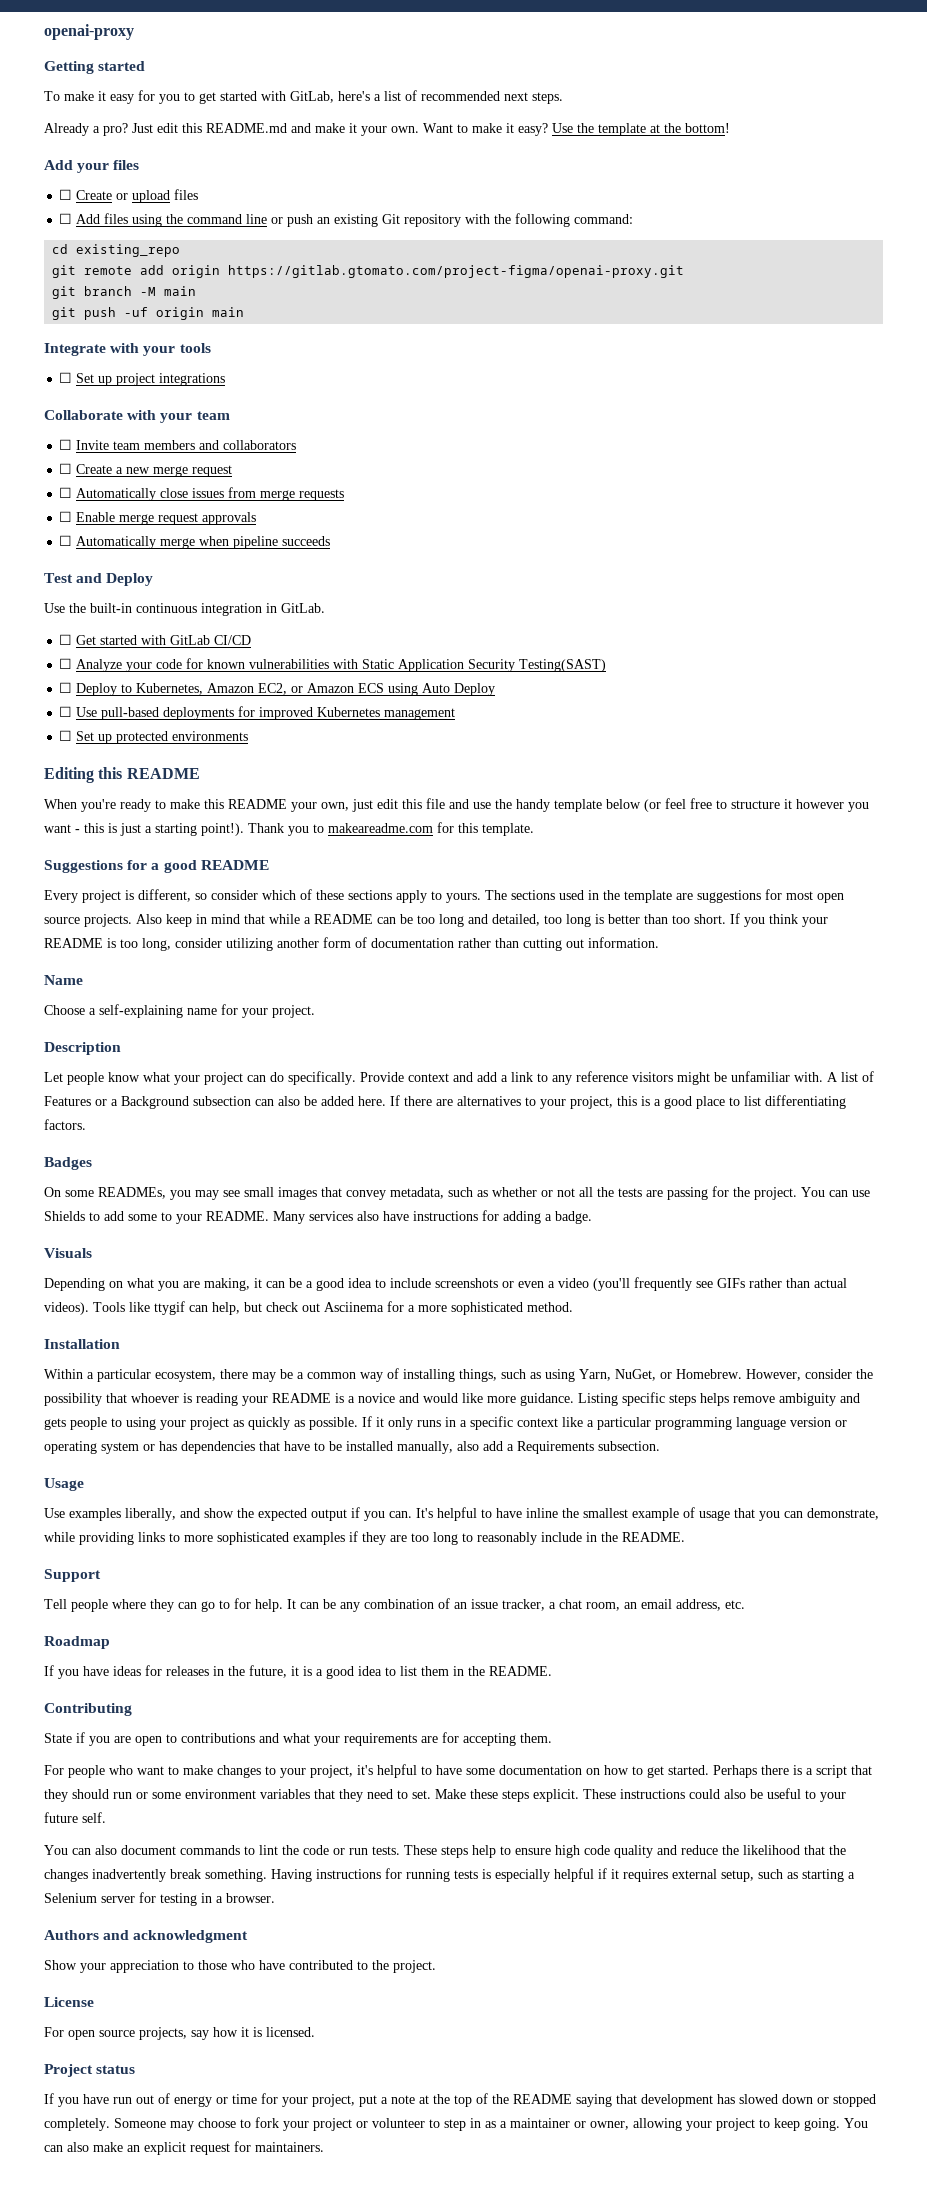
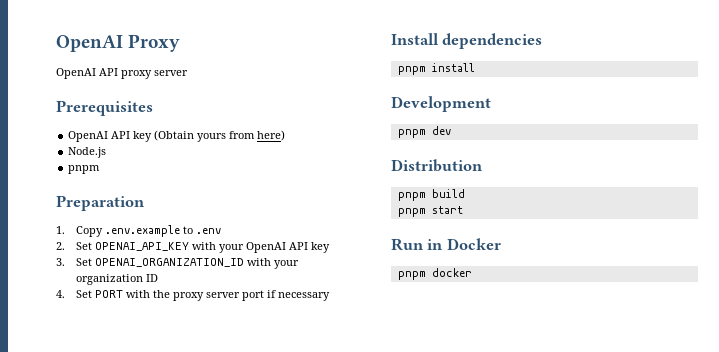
- openai-proxy
- Getting started
- To make it easy for you to get started with GitLab, here's a list of recommended next steps.
- Already a pro? Just edit this README.md and make it your own. Want to make it easy? Use the template at the bottom!
- Add your files
- ☐ Create or upload files
- ☐ Add files using the command line or push an existing Git repository with the following command:
- cd existing_repo
- git remote add origin https://gitlab.gtomato.com/project-figma/openai-proxy.git
- git branch -M main
- git push -uf origin main
- Integrate with your tools
- ☐ Set up project integrations
- Collaborate with your team
- ☐ Invite team members and collaborators
- ☐ Create a new merge request
- ☐ Automatically close issues from merge requests
- ☐ Enable merge request approvals
- ☐ Automatically merge when pipeline succeeds
- Test and Deploy
- Use the built-in continuous integration in GitLab.
- ☐ Get started with GitLab CI/CD
- ☐ Analyze your code for known vulnerabilities with Static Application Security Testing(SAST)
- ☐ Deploy to Kubernetes, Amazon EC2, or Amazon ECS using Auto Deploy
- ☐ Use pull-based deployments for improved Kubernetes management
- ☐ Set up protected environments
- Editing this README
- When you're ready to make this README your own, just edit this file and use the handy template below (or feel free to structure it however you want - this is just a starting point!). Thank you to makeareadme.com for this template.
- Suggestions for a good README
- Every project is different, so consider which of these sections apply to yours. The sections used in the template are suggestions for most open source projects. Also keep in mind that while a README can be too long and detailed, too long is better than too short. If you think your README is too long, consider utilizing another form of documentation rather than cutting out information.
- Name
- Choose a self-explaining name for your project.
- Description
- Let people know what your project can do specifically. Provide context and add a link to any reference visitors might be unfamiliar with. A list of Features or a Background subsection can also be added here. If there are alternatives to your project, this is a good place to list differentiating factors.
- Badges
- On some READMEs, you may see small images that convey metadata, such as whether or not all the tests are passing for the project. You can use Shields to add some to your README. Many services also have instructions for adding a badge.
- Visuals
- Depending on what you are making, it can be a good idea to include screenshots or even a video (you'll frequently see GIFs rather than actual videos). Tools like ttygif can help, but check out Asciinema for a more sophisticated method.
- Installation
- Within a particular ecosystem, there may be a common way of installing things, such as using Yarn, NuGet, or Homebrew. However, consider the possibility that whoever is reading your README is a novice and would like more guidance. Listing specific steps helps remove ambiguity and gets people to using your project as quickly as possible. If it only runs in a specific context like a particular programming language version or operating system or has dependencies that have to be installed manually, also add a Requirements subsection.
- Usage
- Use examples liberally, and show the expected output if you can. It's helpful to have inline the smallest example of usage that you can demonstrate, while providing links to more sophisticated examples if they are too long to reasonably include in the README.
- Support
- Tell people where they can go to for help. It can be any combination of an issue tracker, a chat room, an email address, etc.
- Roadmap
- If you have ideas for releases in the future, it is a good idea to list them in the README.
- Contributing
- State if you are open to contributions and what your requirements are for accepting them.
- For people who want to make changes to your project, it's helpful to have some documentation on how to get started. Perhaps there is a script that they should run or some environment variables that they need to set. Make these steps explicit. These instructions could also be useful to your future self.
- You can also document commands to lint the code or run tests. These steps help to ensure high code quality and reduce the likelihood that the changes inadvertently break something. Having instructions for running tests is especially helpful if it requires external setup, such as starting a Selenium server for testing in a browser.
- Authors and acknowledgment
- Show your appreciation to those who have contributed to the project.
- License
- For open source projects, say how it is licensed.
- Project status
- If you have run out of energy or time for your project, put a note at the top of the README saying that development has slowed down or stopped completely. Someone may choose to fork your project or volunteer to step in as a maintainer or owner, allowing your project to keep going. You can also make an explicit request for maintainers.
+ OpenAI Proxy
+ OpenAI API proxy server
+ Prerequisites
+ OpenAI API key (Obtain yours from here)
+ Node.js
+ pnpm
+ Preparation
+ 1. Copy .env.example to .env
+ 2. Set OPENAI_API_KEY with your OpenAI API key
+ 3. Set OPENAI_ORGANIZATION_ID with your organization ID
+ 4. Set PORT with the proxy server port if necessary
+ Install dependencies
+ pnpm install
+ Development
+ pnpm dev
+ Distribution
+ pnpm build
+ pnpm start
+ Run in Docker
+ pnpm docker

